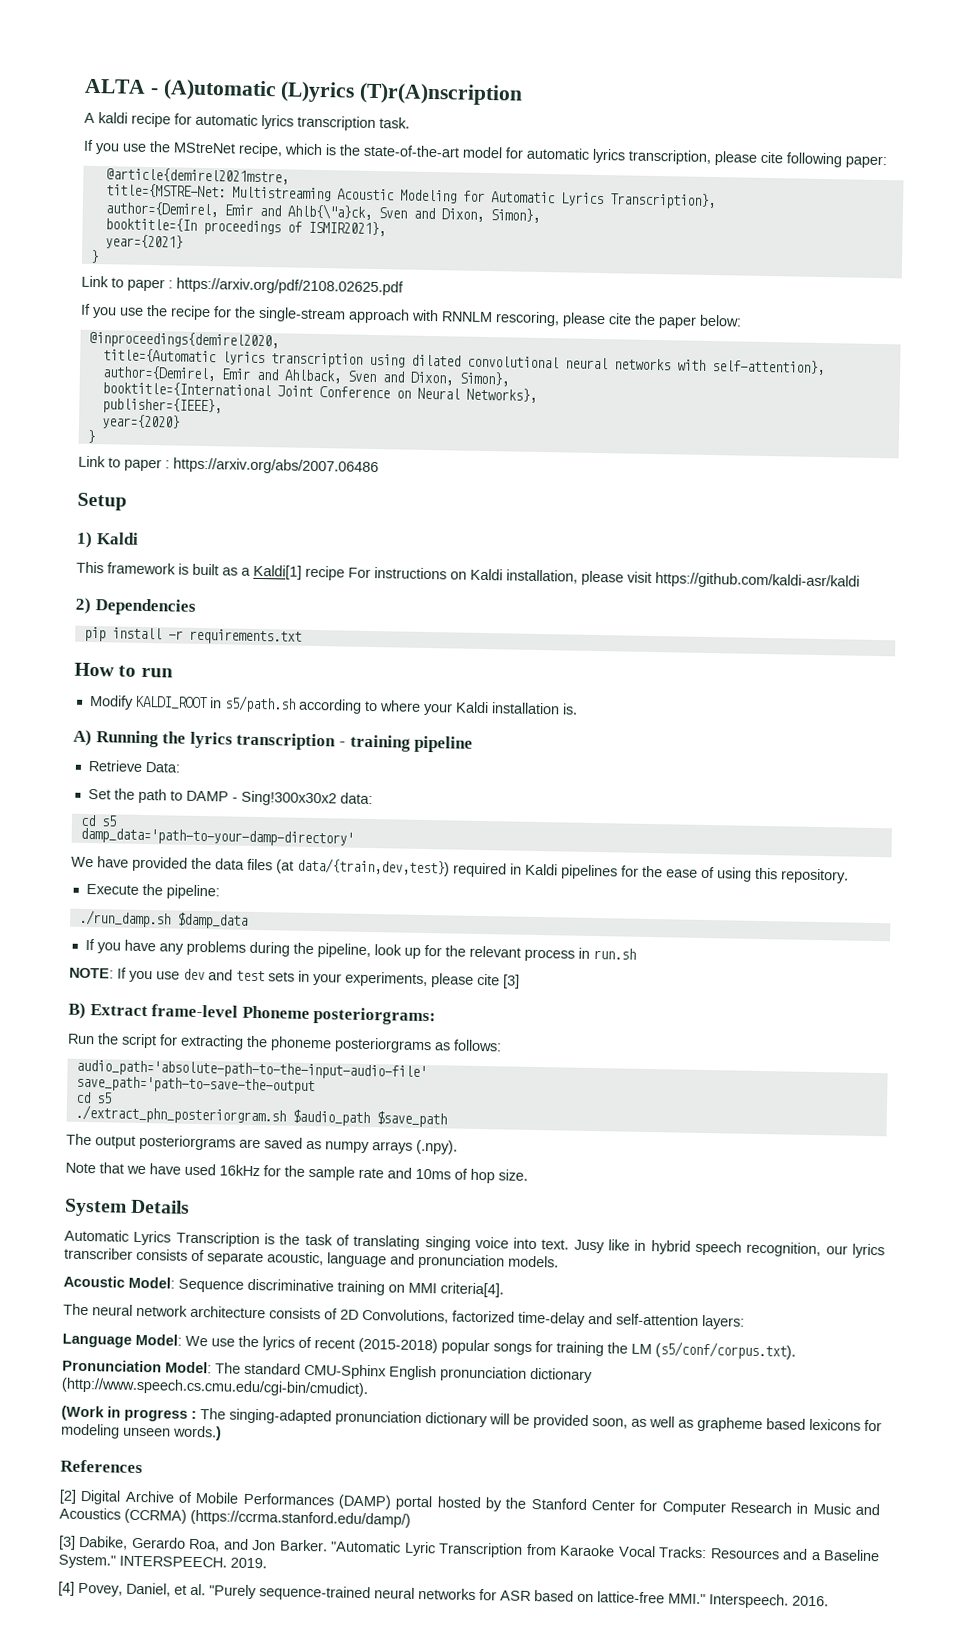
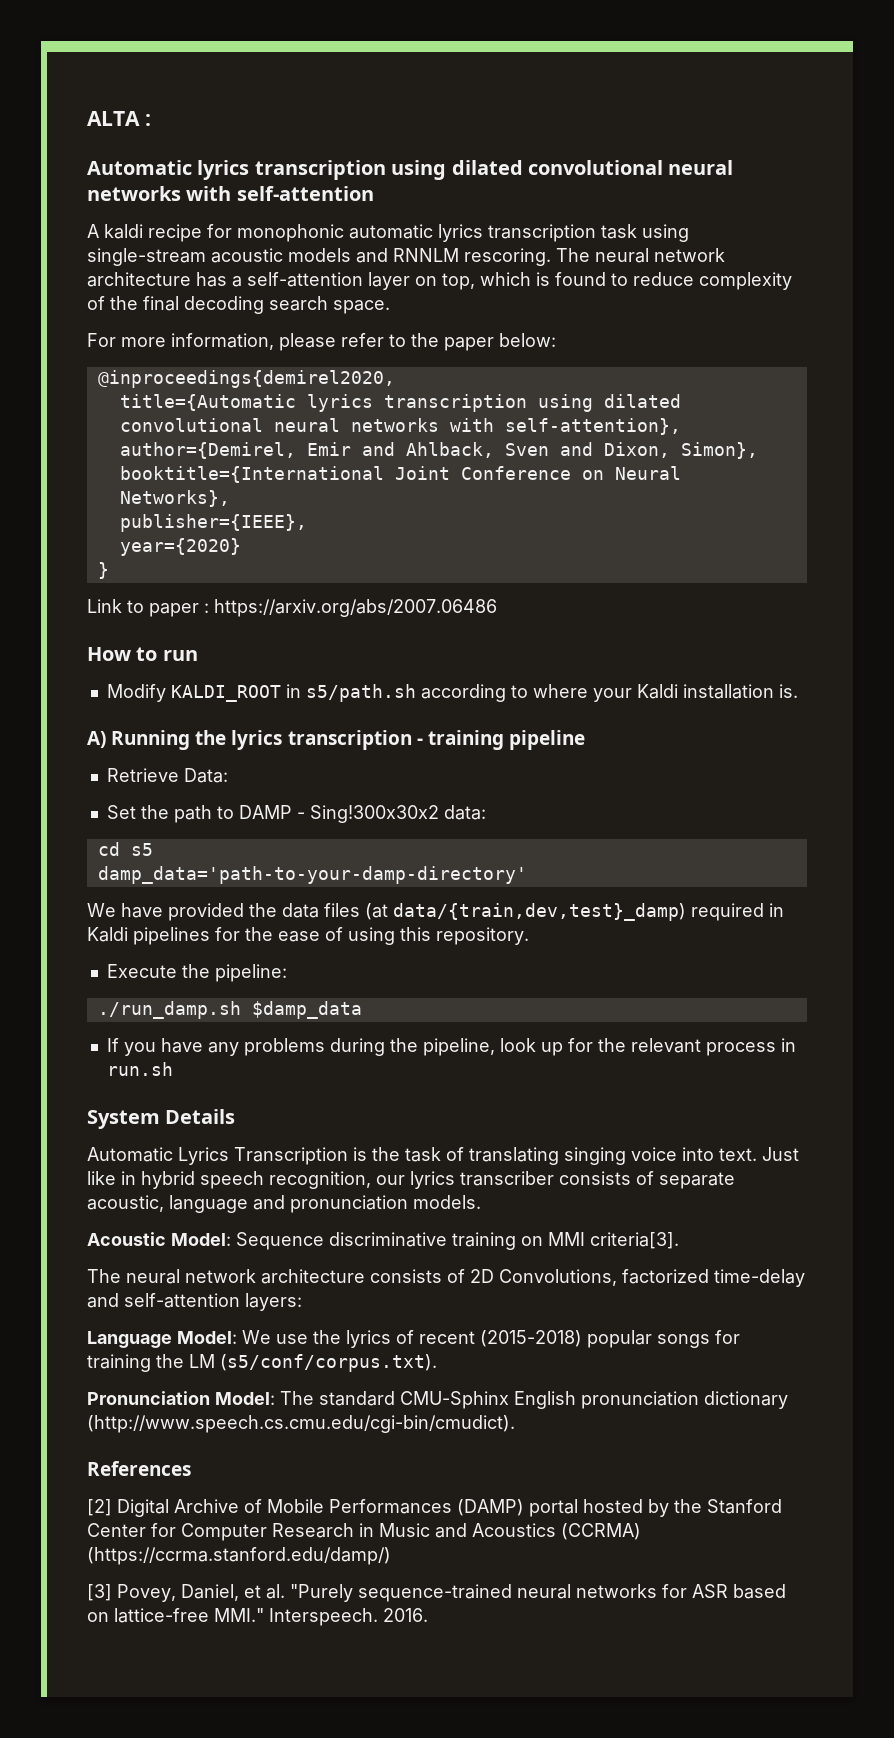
- ALTA - (A)utomatic (L)yrics (T)r(A)nscription
+ ALTA :
+ Automatic lyrics transcription using dilated convolutional neural networks with self-attention
- A kaldi recipe for automatic lyrics transcription task.
- If you use the MStreNet recipe, which is the state-of-the-art model for automatic lyrics transcription, please cite following paper:
- @article{demirel2021mstre,
- title={MSTRE-Net: Multistreaming Acoustic Modeling for Automatic Lyrics Transcription},
- author={Demirel, Emir and Ahlb{\"a}ck, Sven and Dixon, Simon},
- booktitle={In proceedings of ISMIR2021},
- year={2021}
- }
- Link to paper : https://arxiv.org/pdf/2108.02625.pdf
- If you use the recipe for the single-stream approach with RNNLM rescoring, please cite the paper below:
+ A kaldi recipe for monophonic automatic lyrics transcription task using single-stream acoustic models and RNNLM rescoring. The neural network architecture has a self-attention layer on top, which is found to reduce complexity of the final decoding search space.
+ For more information, please refer to the paper below:
- Setup
- 1) Kaldi
- This framework is built as a Kaldi[1] recipe For instructions on Kaldi installation, please visit https://github.com/kaldi-asr/kaldi
- 2) Dependencies
- pip install -r requirements.txt
- We have provided the data files (at data/{train,dev,test}) required in Kaldi pipelines for the ease of using this repository.
+ We have provided the data files (at data/{train,dev,test}_damp) required in Kaldi pipelines for the ease of using this repository.
- NOTE: If you use dev and test sets in your experiments, please cite [3]
- B) Extract frame-level Phoneme posteriorgrams:
- Run the script for extracting the phoneme posteriorgrams as follows:
- audio_path='absolute-path-to-the-input-audio-file'
- save_path='path-to-save-the-output
- cd s5
- ./extract_phn_posteriorgram.sh $audio_path $save_path
- The output posteriorgrams are saved as numpy arrays (.npy).
- Note that we have used 16kHz for the sample rate and 10ms of hop size.
- Jusy like in hybrid speech recognition, our lyrics transcriber consists of separate acoustic, language and pronunciation models.
+ Just like in hybrid speech recognition, our lyrics transcriber consists of separate acoustic, language and pronunciation models.
- Acoustic Model: Sequence discriminative training on MMI criteria[4].
+ Acoustic Model: Sequence discriminative training on MMI criteria[3].
- (Work in progress : The singing-adapted pronunciation dictionary will be provided soon, as well as grapheme based lexicons for modeling unseen words.)
- [3] Dabike, Gerardo Roa, and Jon Barker. "Automatic Lyric Transcription from Karaoke Vocal Tracks: Resources and a Baseline System." INTERSPEECH. 2019.
- [4] Povey, Daniel, et al. "Purely sequence-trained neural networks for ASR based on lattice-free MMI." Interspeech.
+ [3] Povey, Daniel, et al. "Purely sequence-trained neural networks for ASR based on lattice-free MMI." Interspeech.

